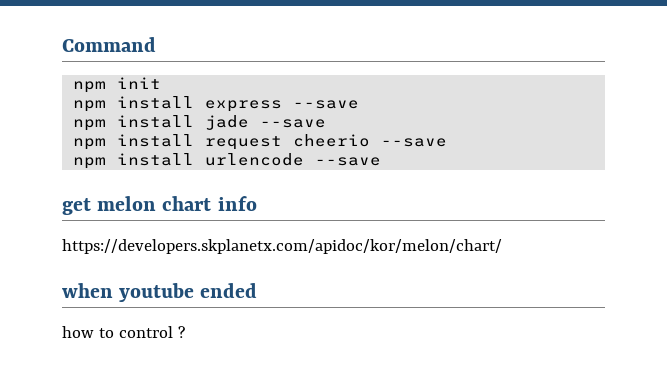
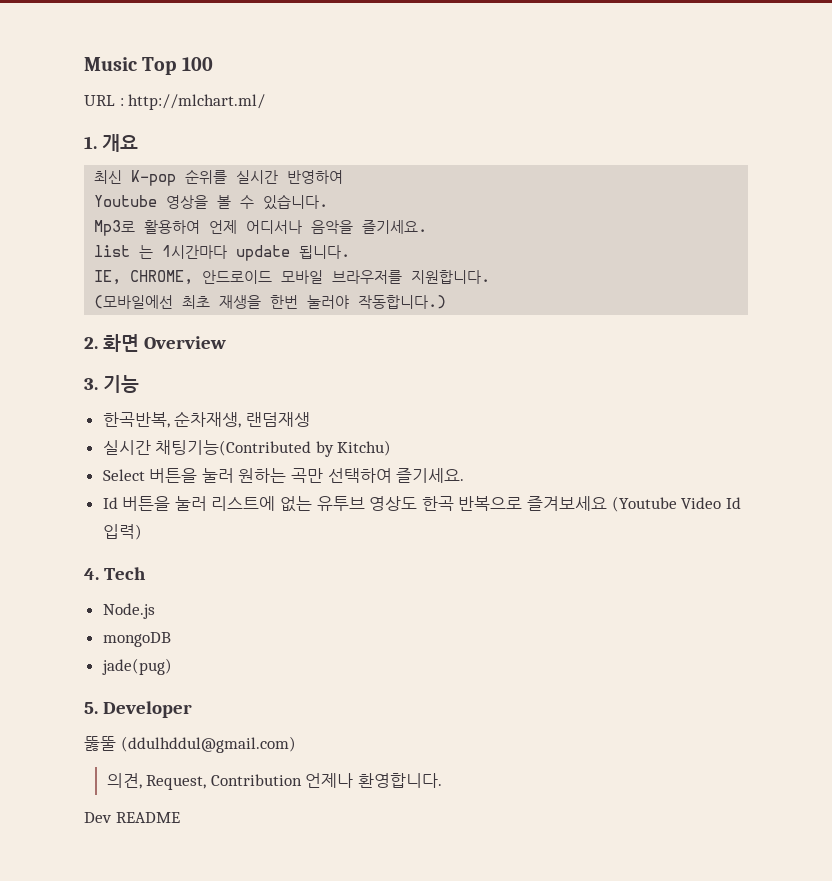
- Command
- npm init
- npm install express --save
- npm install jade --save
- npm install request cheerio --save
- npm install urlencode --save
- get melon chart info
- https://developers.skplanetx.com/apidoc/kor/melon/chart/
- when youtube ended
- how to control ?
+ Music Top 100
+ URL : http://mlchart.ml/
+ 1. 개요
+ 최신 K-pop 순위를 실시간 반영하여
+ Youtube 영상을 볼 수 있습니다.
+ Mp3로 활용하여 언제 어디서나 음악을 즐기세요.
+ list 는 1시간마다 update 됩니다.
+ IE, CHROME, 안드로이드 모바일 브라우저를 지원합니다.
+ (모바일에선 최초 재생을 한번 눌러야 작동합니다.)
+ 2. 화면 Overview
+ 3. 기능
+ 한곡반복, 순차재생, 랜덤재생
+ 실시간 채팅기능(Contributed by Kitchu)
+ Select 버튼을 눌러 원하는 곡만 선택하여 즐기세요.
+ Id 버튼을 눌러 리스트에 없는 유투브 영상도 한곡 반복으로 즐겨보세요 (Youtube Video Id 입력)
+ 4. Tech
+ Node.js
+ mongoDB
+ jade(pug)
+ 5. Developer
+ 뚫뚤 (ddulhddul@gmail.com)
+ 의견, Request, Contribution 언제나 환영합니다.
+ Dev README

